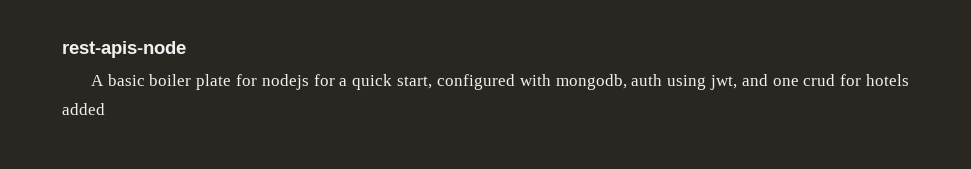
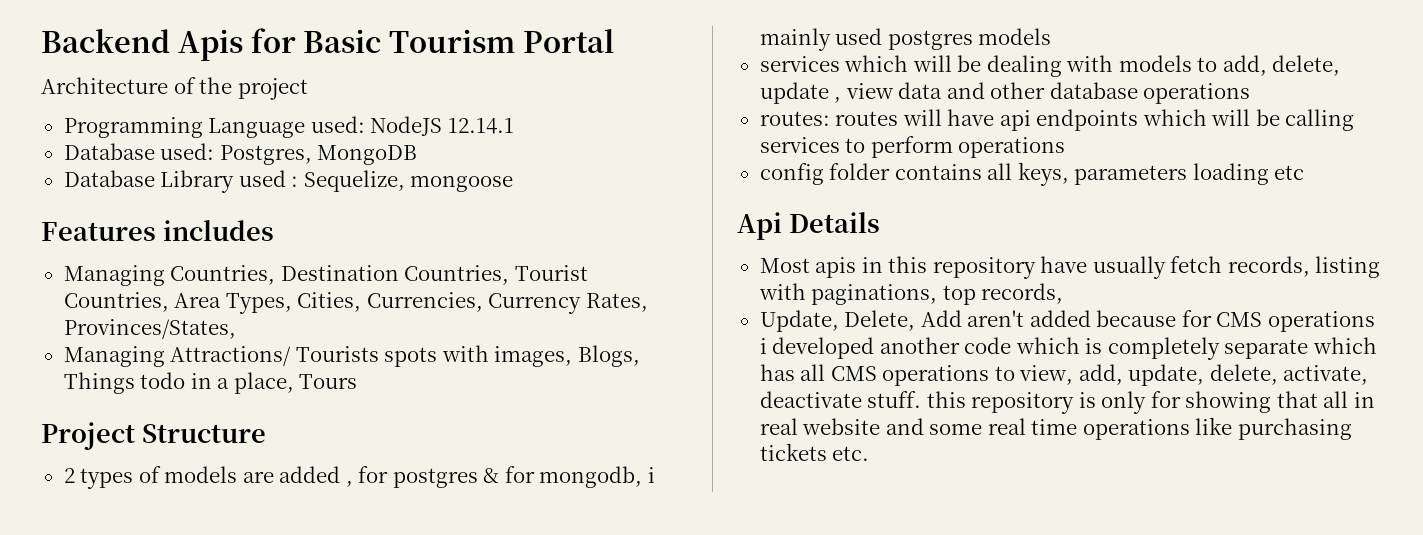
- rest-apis-node
- A basic boiler plate for nodejs for a quick start, configured with mongodb, auth using jwt, and one crud for hotels added
+ Backend Apis for Basic Tourism Portal
+ Architecture of the project
+ Programming Language used: NodeJS 12.14.1
+ Database used: Postgres, MongoDB
+ Database Library used : Sequelize, mongoose
+ Features includes
+ Managing Countries, Destination Countries, Tourist Countries, Area Types, Cities, Currencies, Currency Rates, Provinces/States,
+ Managing Attractions/ Tourists spots with images, Blogs, Things todo in a place, Tours
+ Project Structure
+ 2 types of models are added , for postgres & for mongodb, i mainly used postgres models
+ services which will be dealing with models to add, delete, update , view data and other database operations
+ routes: routes will have api endpoints which will be calling services to perform operations
+ config folder contains all keys, parameters loading etc
+ Api Details
+ Most apis in this repository have usually fetch records, listing with paginations, top records,
+ Update, Delete, Add aren't added because for CMS operations i developed another code which is completely separate which has all CMS operations to view, add, update, delete, activate, deactivate stuff. this repository is only for showing that all in real website and some real time operations like purchasing tickets etc.

